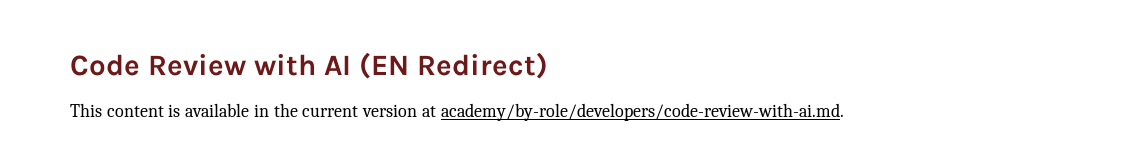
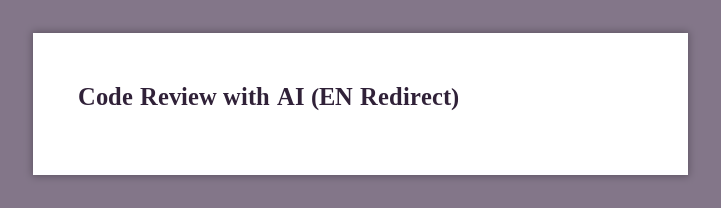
- This content is available in the current version at academy/by-role/developers/code-review-with-ai.md.

